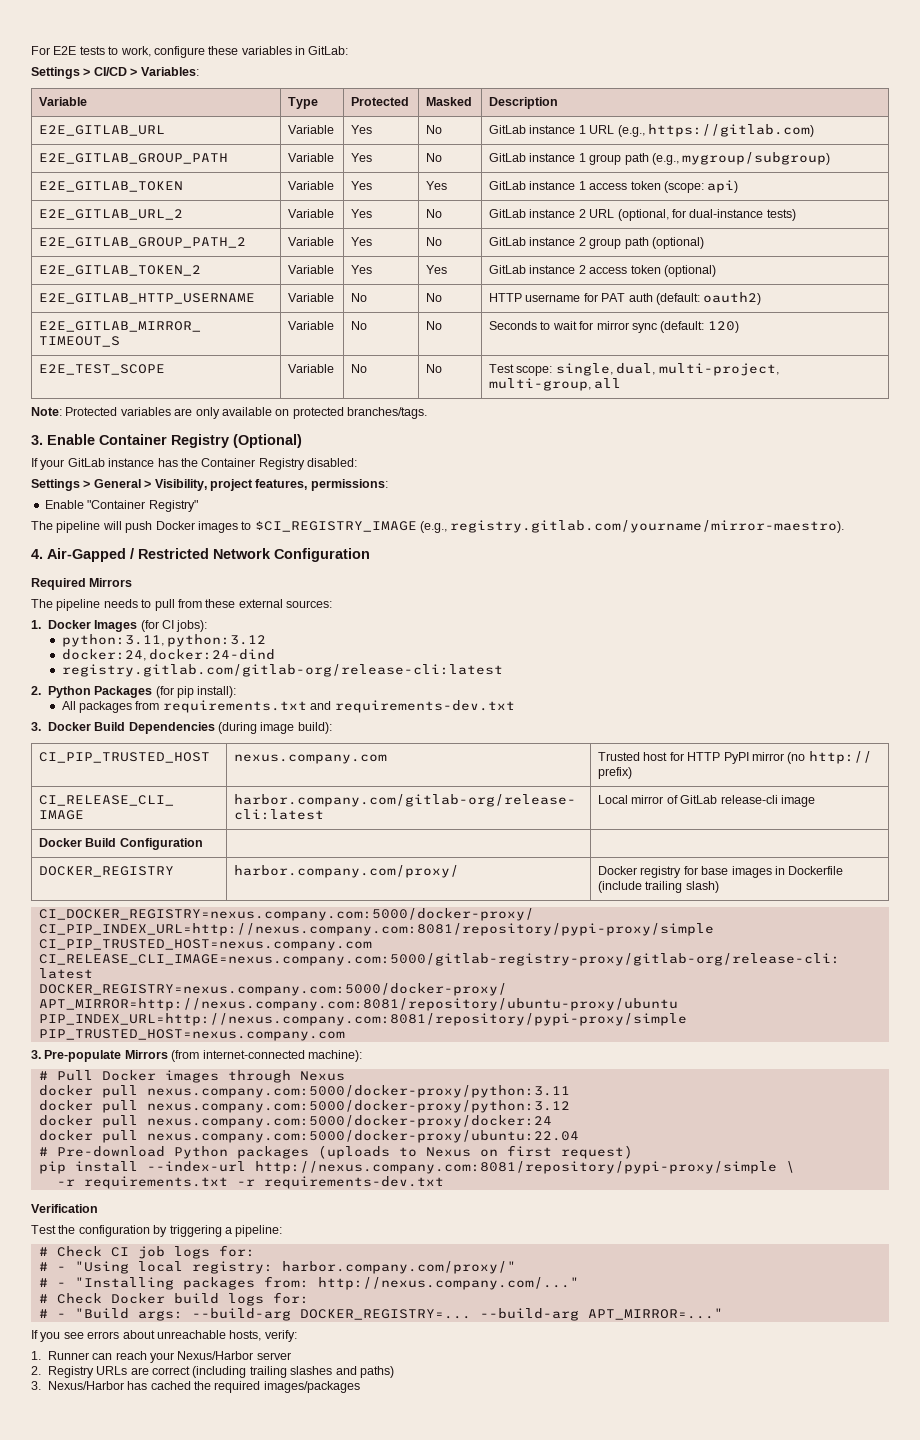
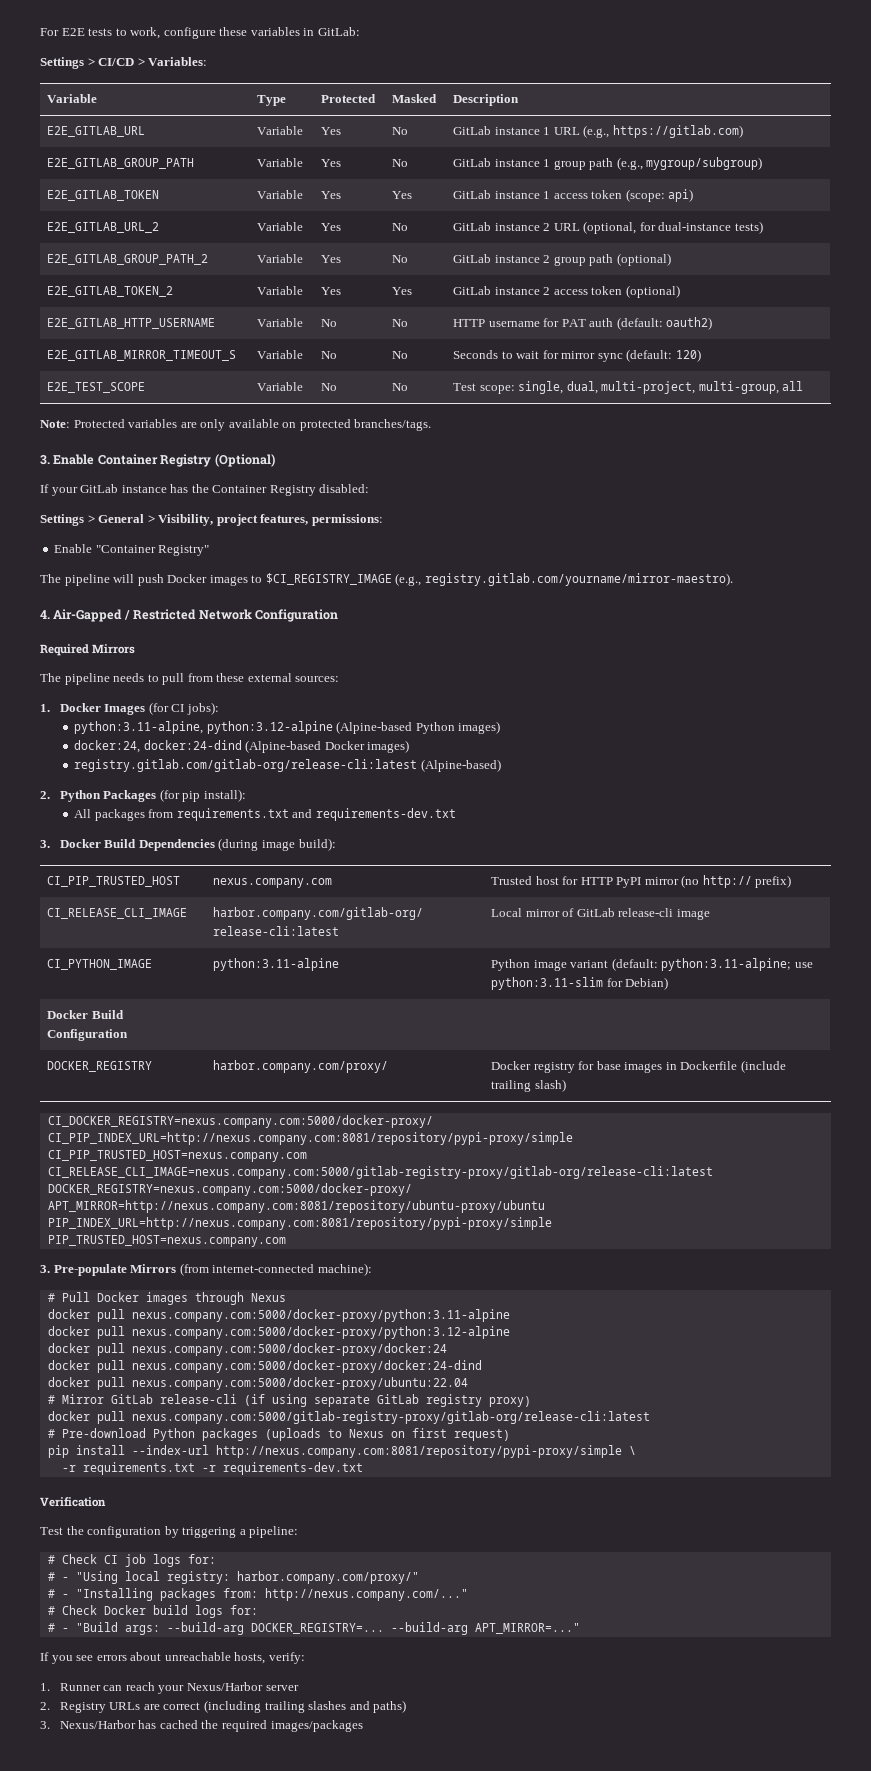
- python:3.11, python:3.12
+ python:3.11-alpine, python:3.12-alpine (Alpine-based Python images)
- docker:24, docker:24-dind
+ docker:24, docker:24-dind (Alpine-based Docker images)
- registry.gitlab.com/gitlab-org/release-cli:latest
+ registry.gitlab.com/gitlab-org/release-cli:latest (Alpine-based)
+ CI_PYTHON_IMAGE | python:3.11-alpine | Python image variant (default: python:3.11-alpine; use python:3.11-slim for Debian)
- docker pull nexus.company.com:5000/docker-proxy/python:3.11
- docker pull nexus.company.com:5000/docker-proxy/python:3.12
+ docker pull nexus.company.com:5000/docker-proxy/python:3.11-alpine
+ docker pull nexus.company.com:5000/docker-proxy/python:3.12-alpine
+ docker pull nexus.company.com:5000/docker-proxy/docker:24-dind
+ # Mirror GitLab release-cli (if using separate GitLab registry proxy)
+ docker pull nexus.company.com:5000/gitlab-registry-proxy/gitlab-org/release-cli:latest

